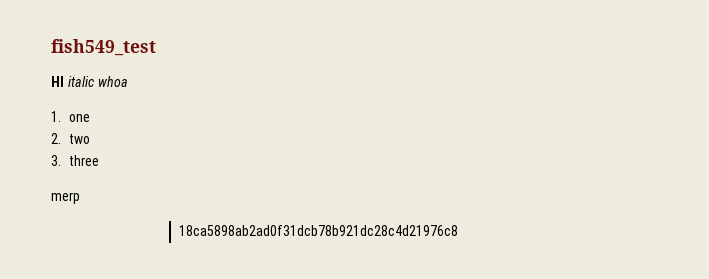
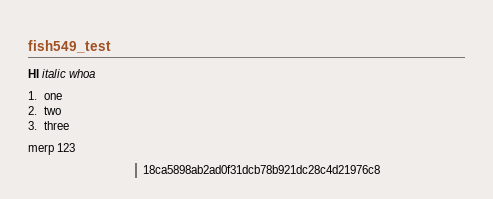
- merp
+ merp 123

